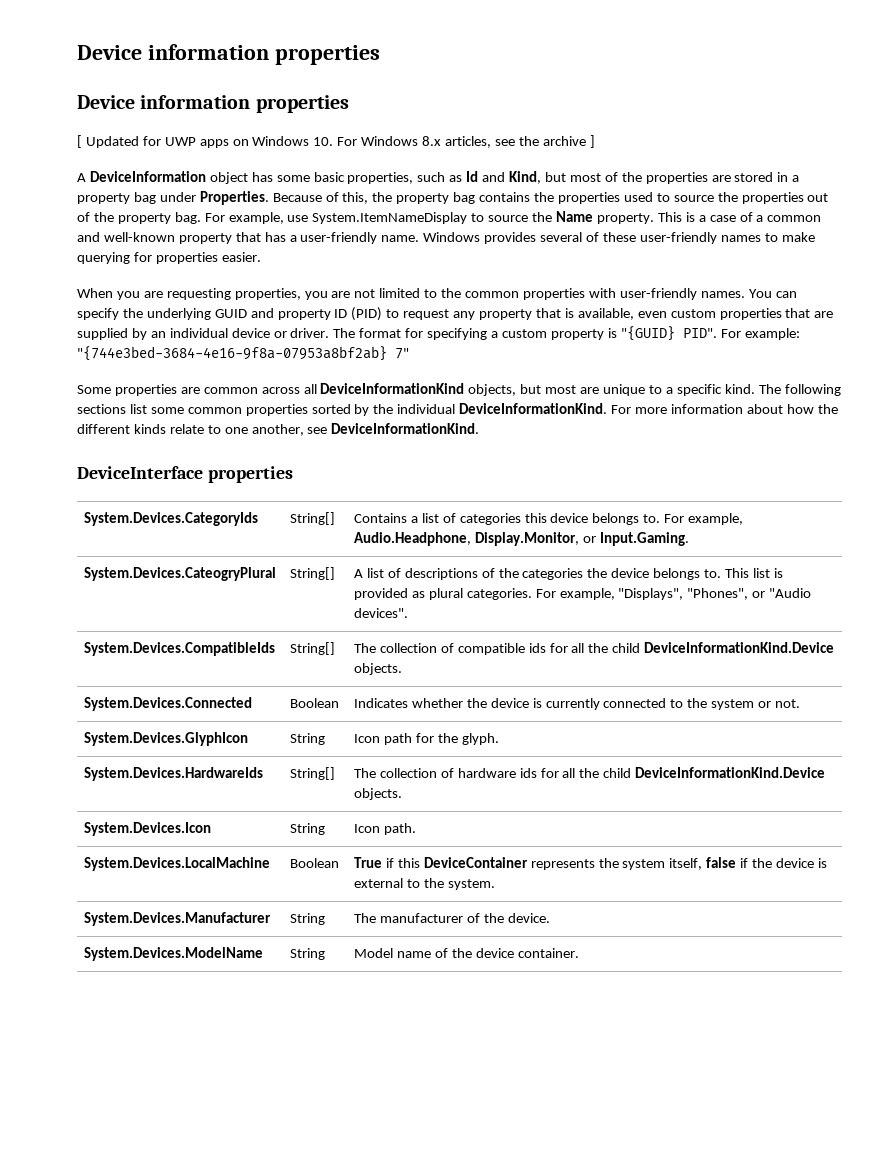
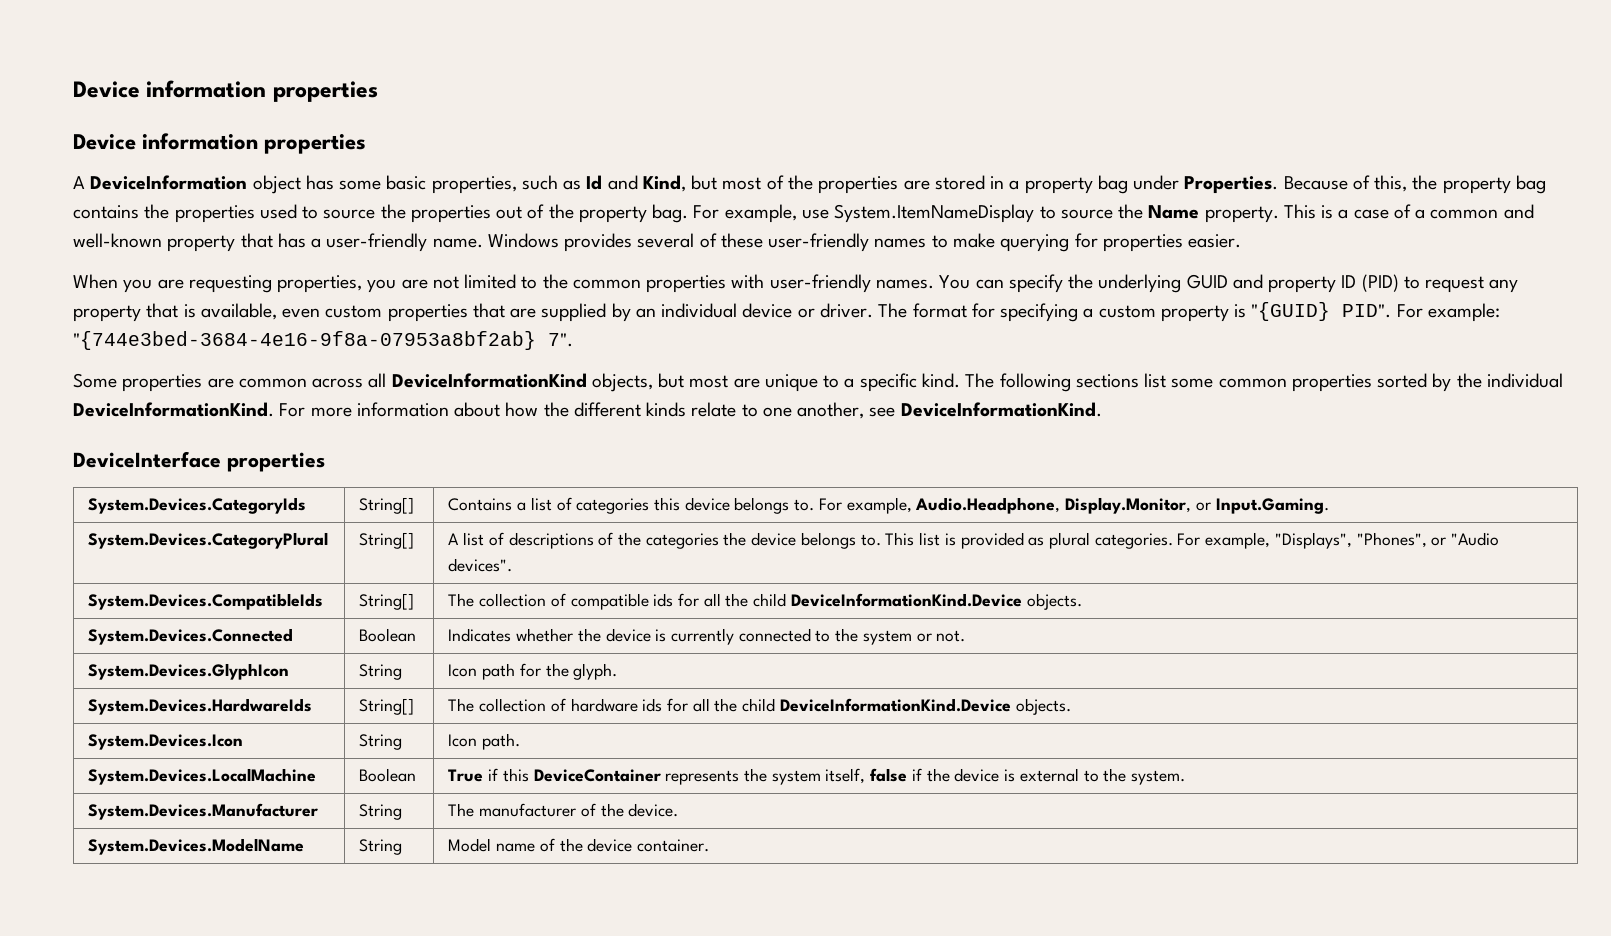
- [ Updated for UWP apps on Windows 10. For Windows 8.x articles, see the archive ]
- For example: "{744e3bed-3684-4e16-9f8a-07953a8bf2ab} 7"
+ For example: "{744e3bed-3684-4e16-9f8a-07953a8bf2ab} 7".
- System.Devices.CateogryPlural | String[] | A list of descriptions of the categories the device belongs to. This list is provided as plural categories. For example, "Displays", "Phones", or "Audio devices".
+ System.Devices.CategoryPlural | String[] | A list of descriptions of the categories the device belongs to. This list is provided as plural categories. For example, "Displays", "Phones", or "Audio devices".

